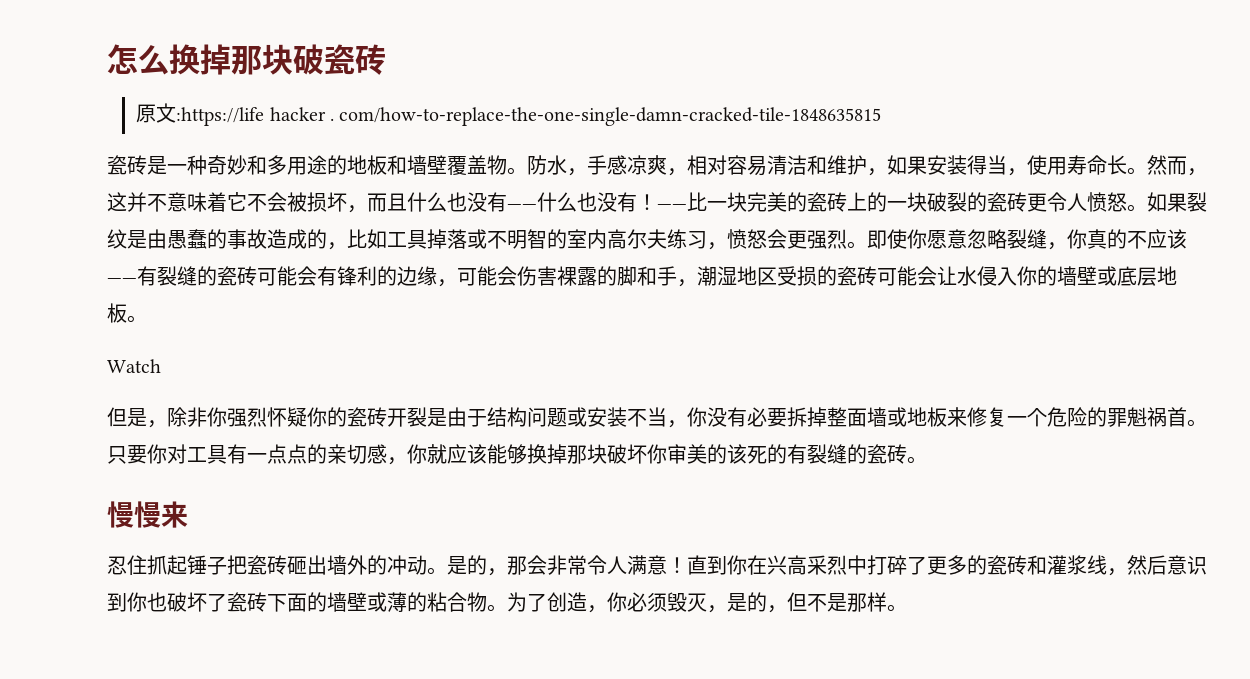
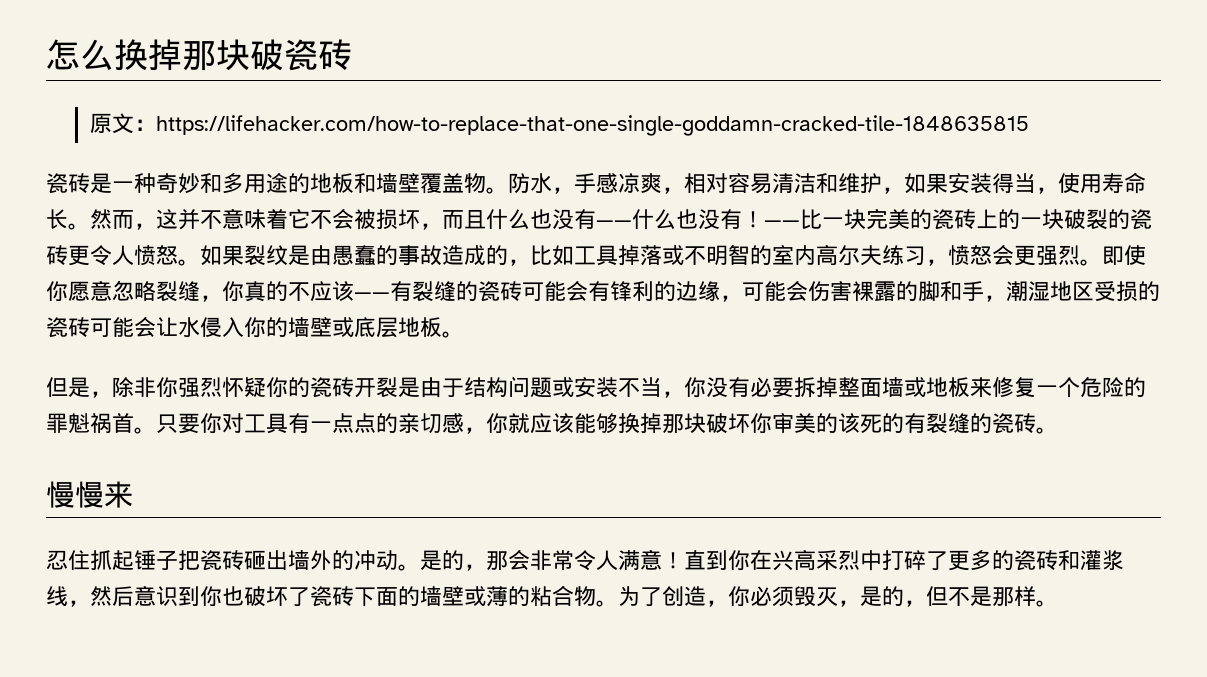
- 原文:https://life hacker . com/how-to-replace-the-one-single-damn-cracked-tile-1848635815
+ 原文：https://lifehacker.com/how-to-replace-that-one-single-goddamn-cracked-tile-1848635815
- Watch

